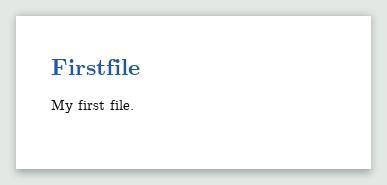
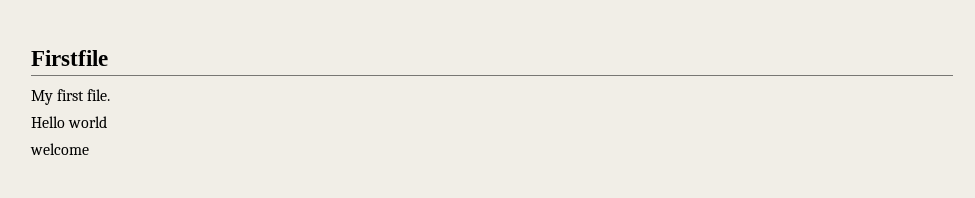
+ Hello world
+ welcome

